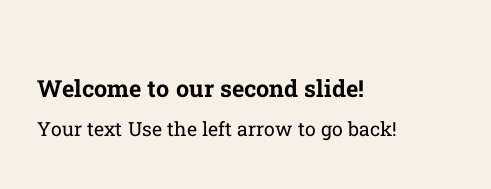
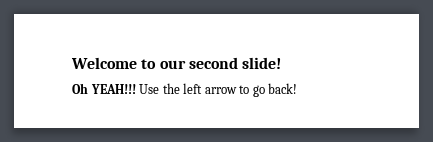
- Your text Use the left arrow to go back!
+ Oh YEAH!!! Use the left arrow to go back!

